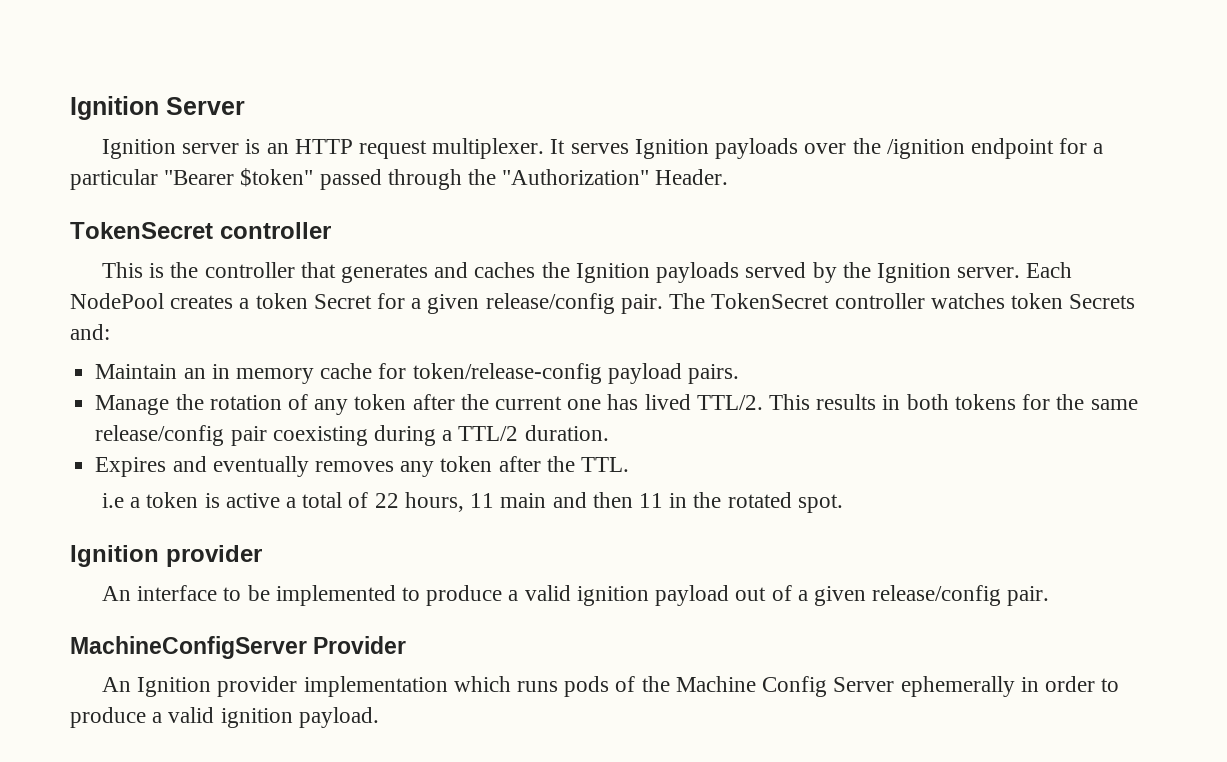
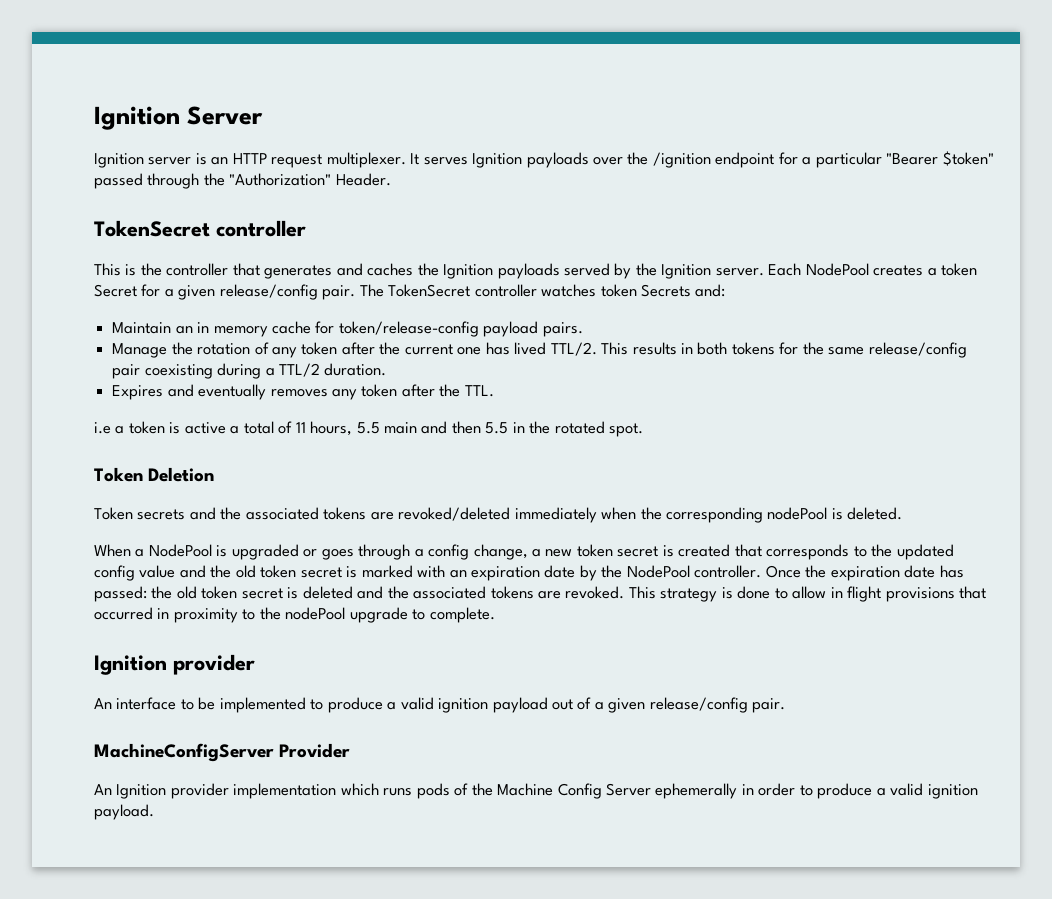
- i.e a token is active a total of 22 hours, 11 main and then 11 in the rotated spot.
+ i.e a token is active a total of 11 hours, 5.5 main and then 5.5 in the rotated spot.
+ Token Deletion
+ Token secrets and the associated tokens are revoked/deleted immediately when the corresponding nodePool is deleted.
+ When a NodePool is upgraded or goes through a config change, a new token secret is created that corresponds to the updated config value and the old token secret is marked with an expiration date by the NodePool controller. Once the expiration date has passed: the old token secret is deleted and the associated tokens are revoked. This strategy is done to allow in flight provisions that occurred in proximity to the nodePool upgrade to complete.

